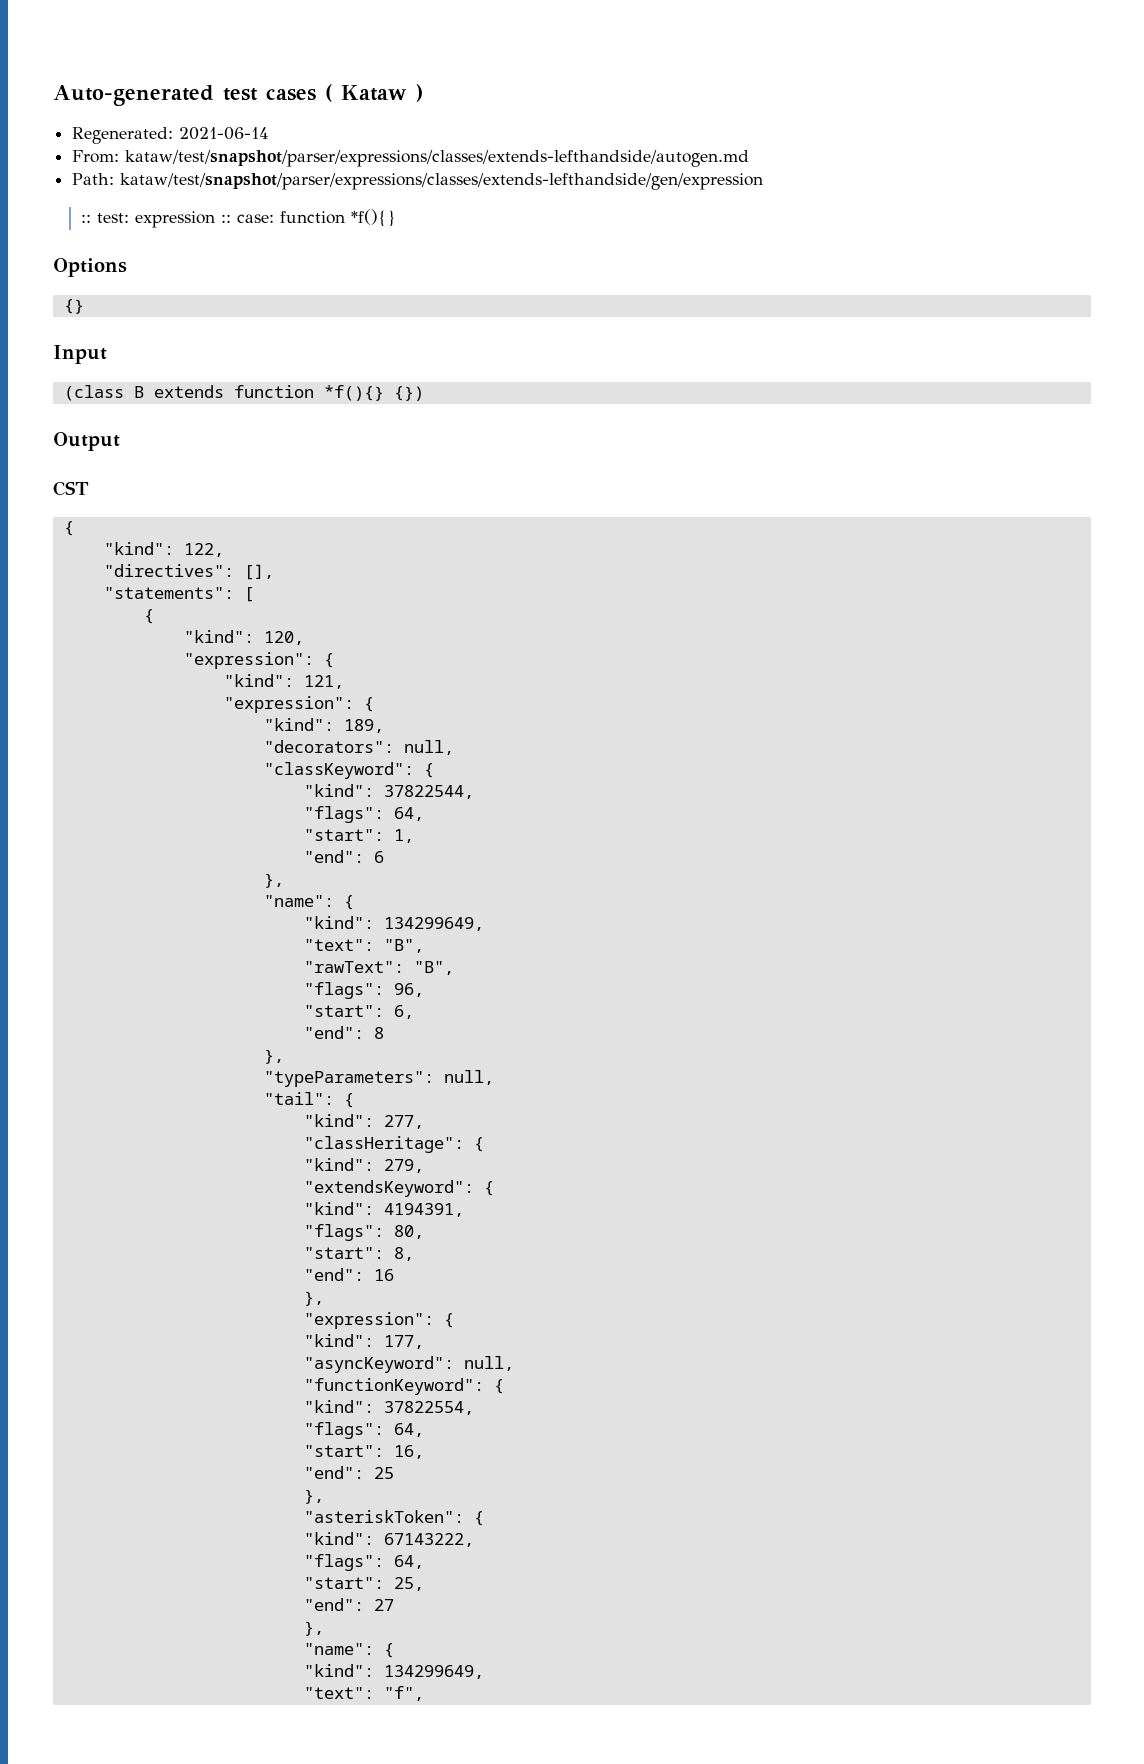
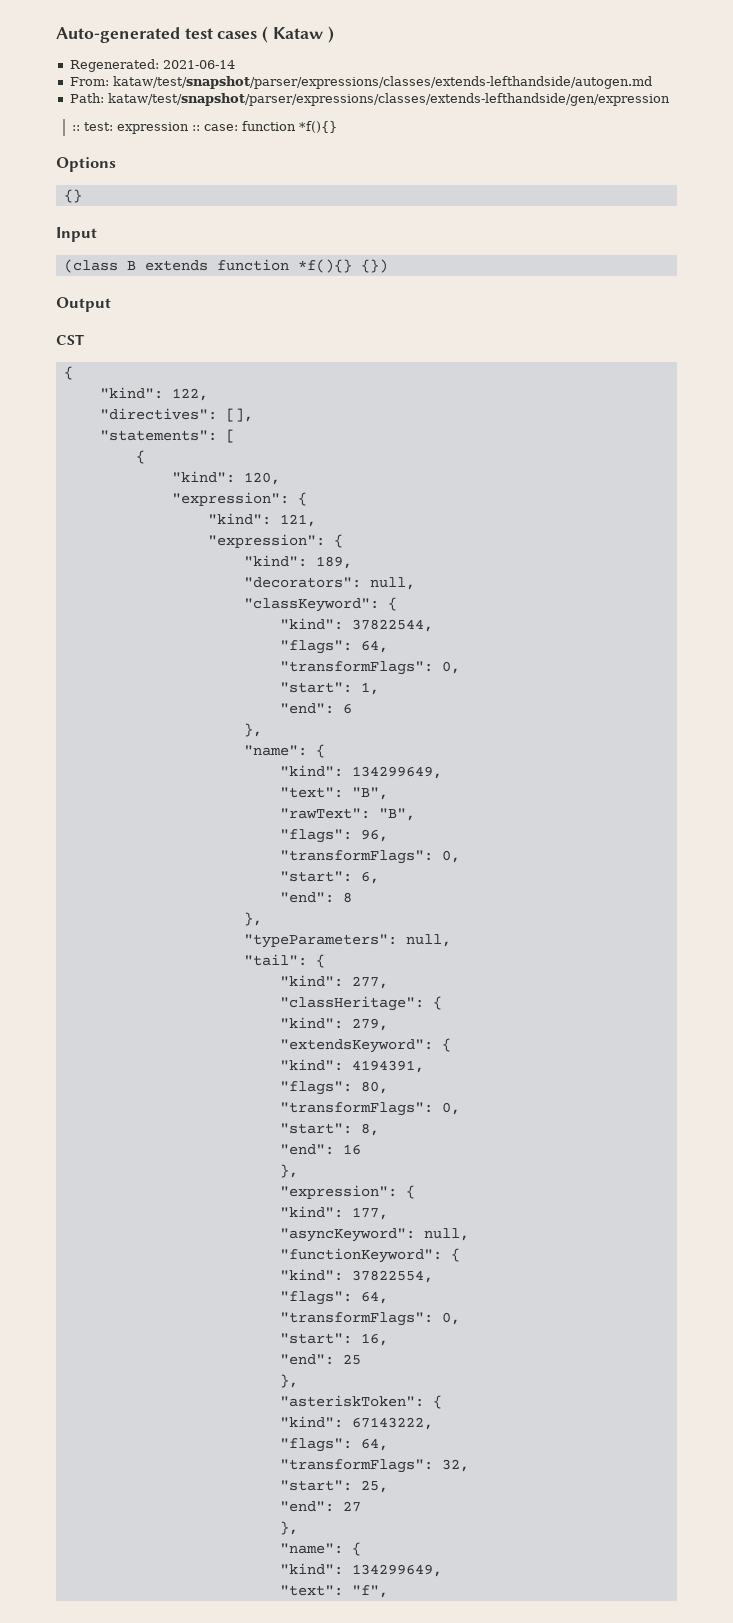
  "kind": 37822544,
  "flags": 64,
+ "transformFlags": 0,
  "flags": 96,
+ "transformFlags": 0,
  "flags": 80,
+ "transformFlags": 0,
  "kind": 37822554,
  "flags": 64,
+ "transformFlags": 0,
+ "transformFlags": 32,

